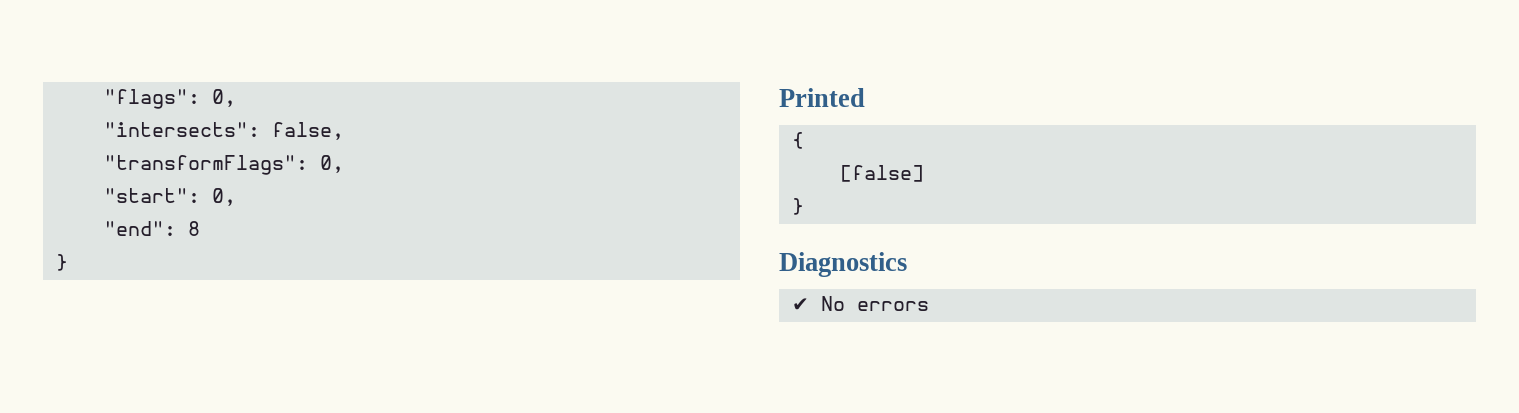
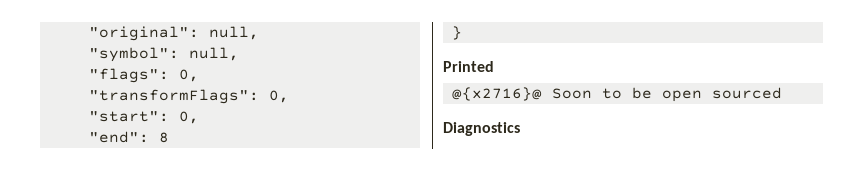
+ "original": null,
+ "symbol": null,
- "intersects": false,
- {
- [false]
- }
+ @{x2716}@ Soon to be open sourced
  Diagnostics
- ✔ No errors

